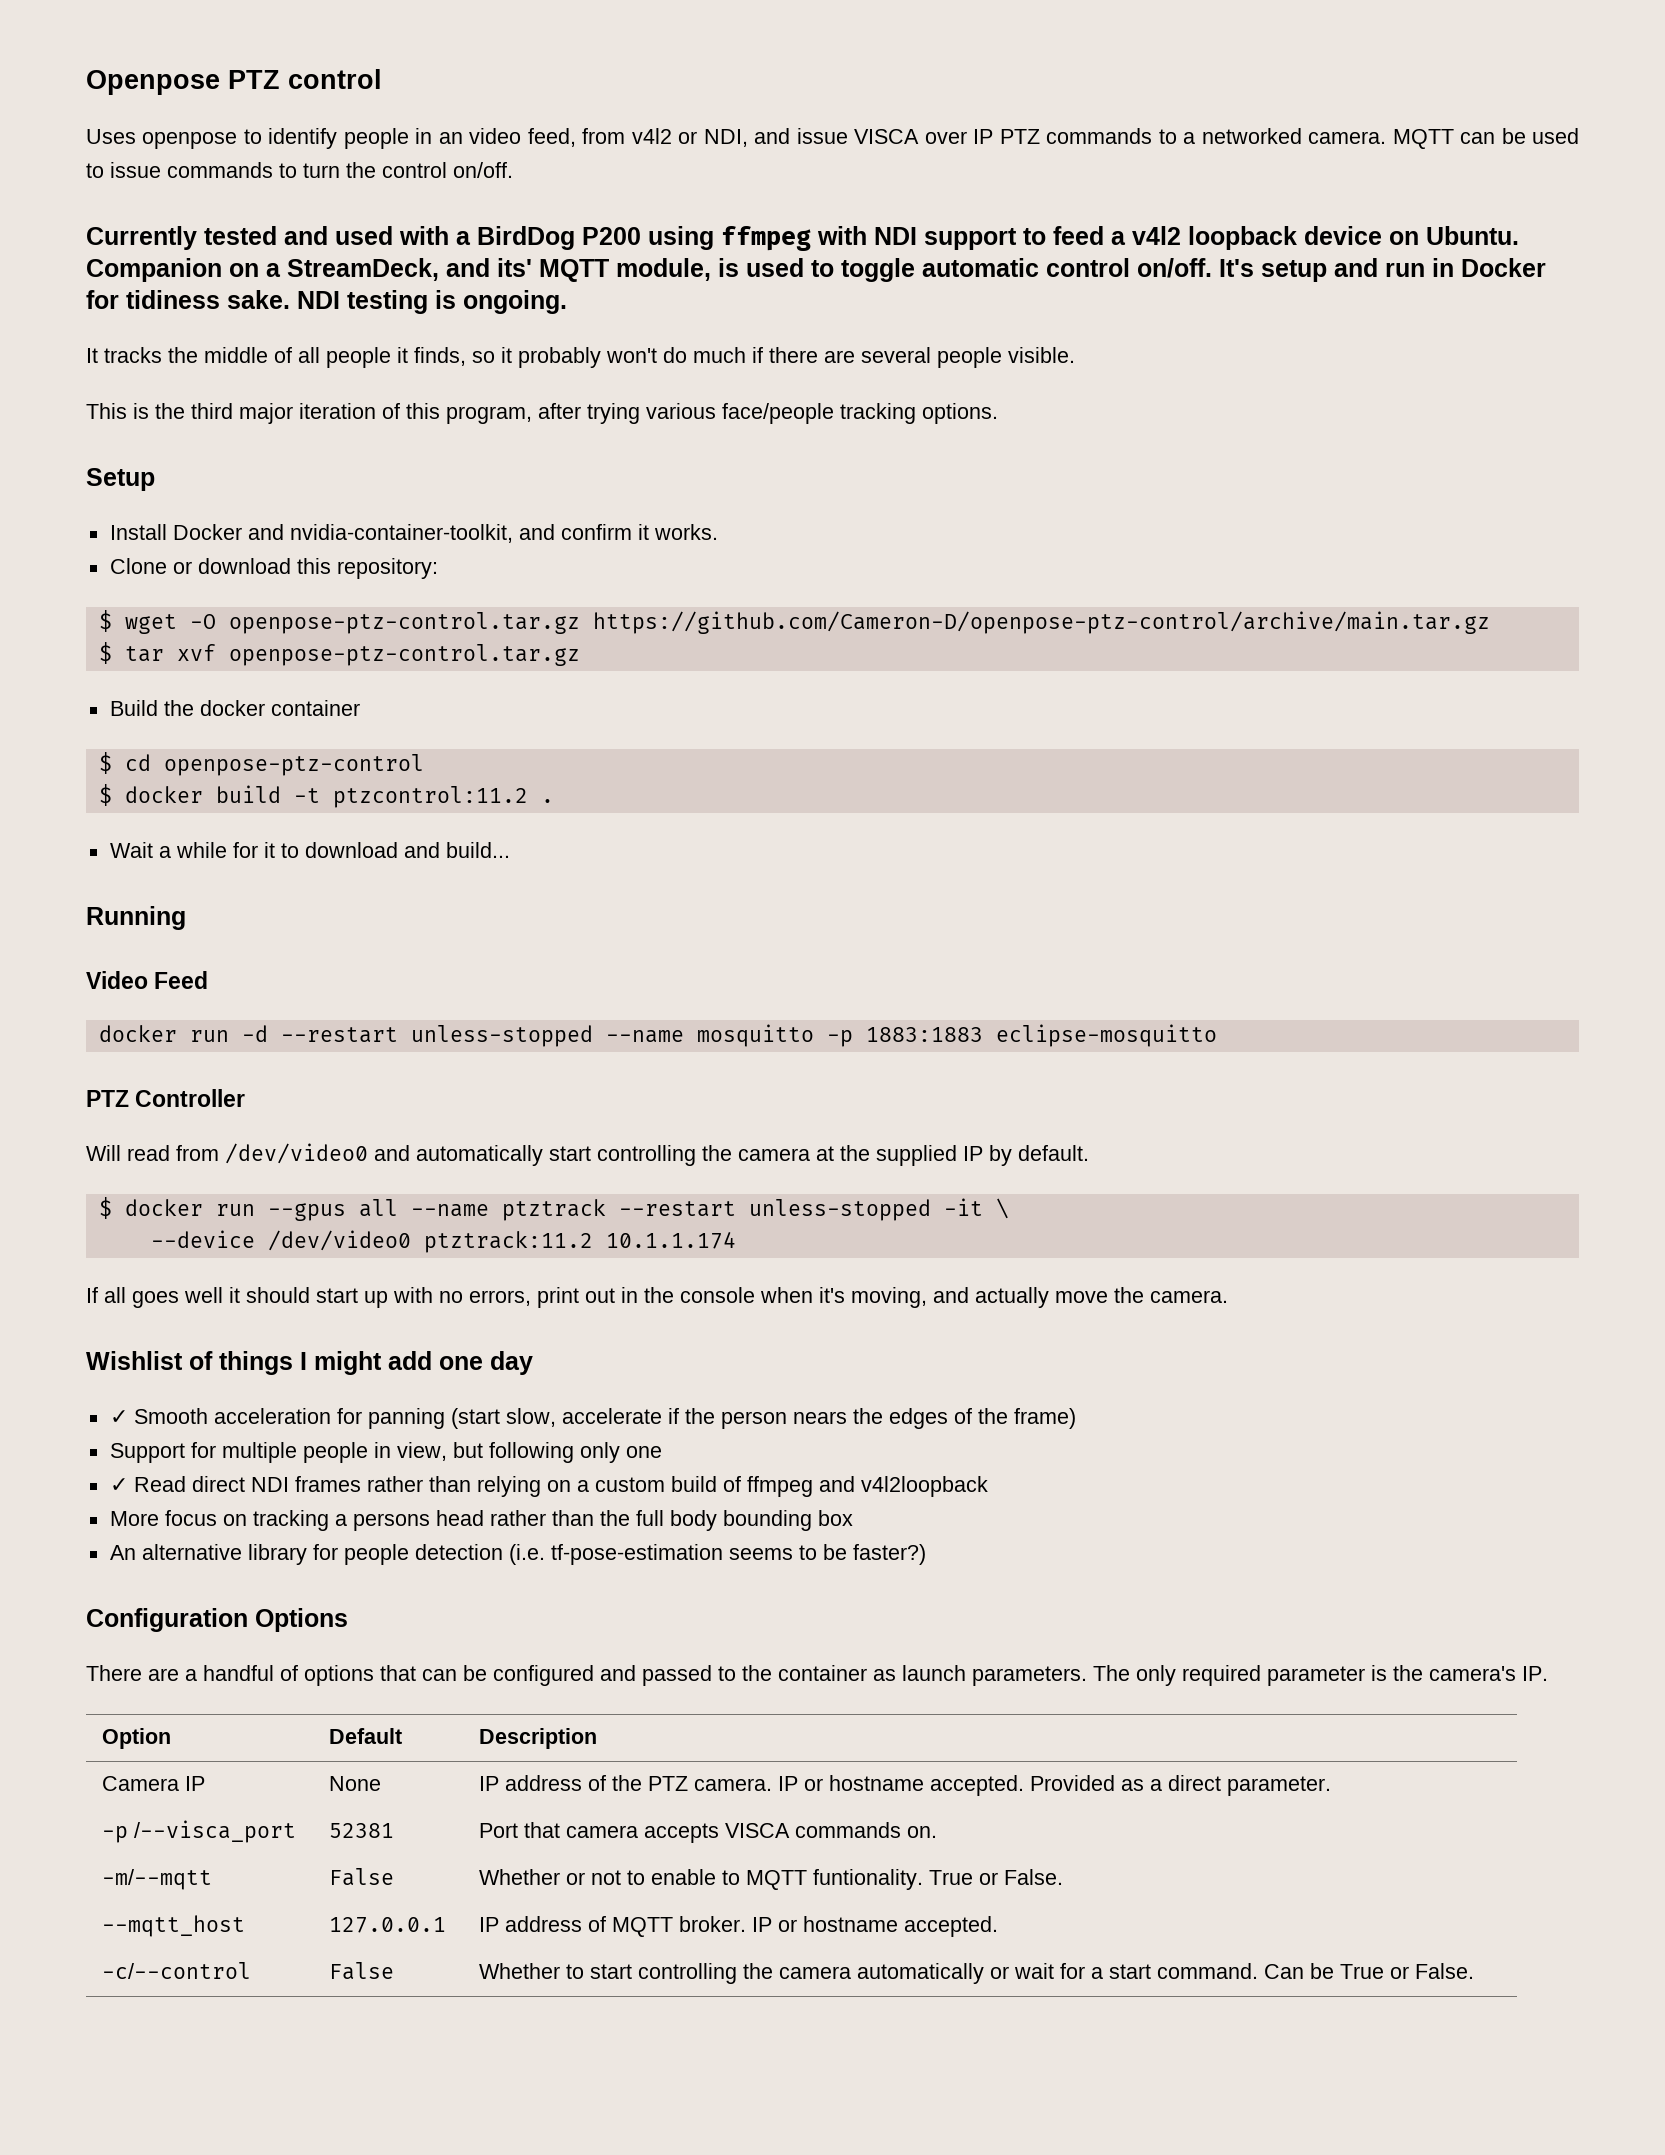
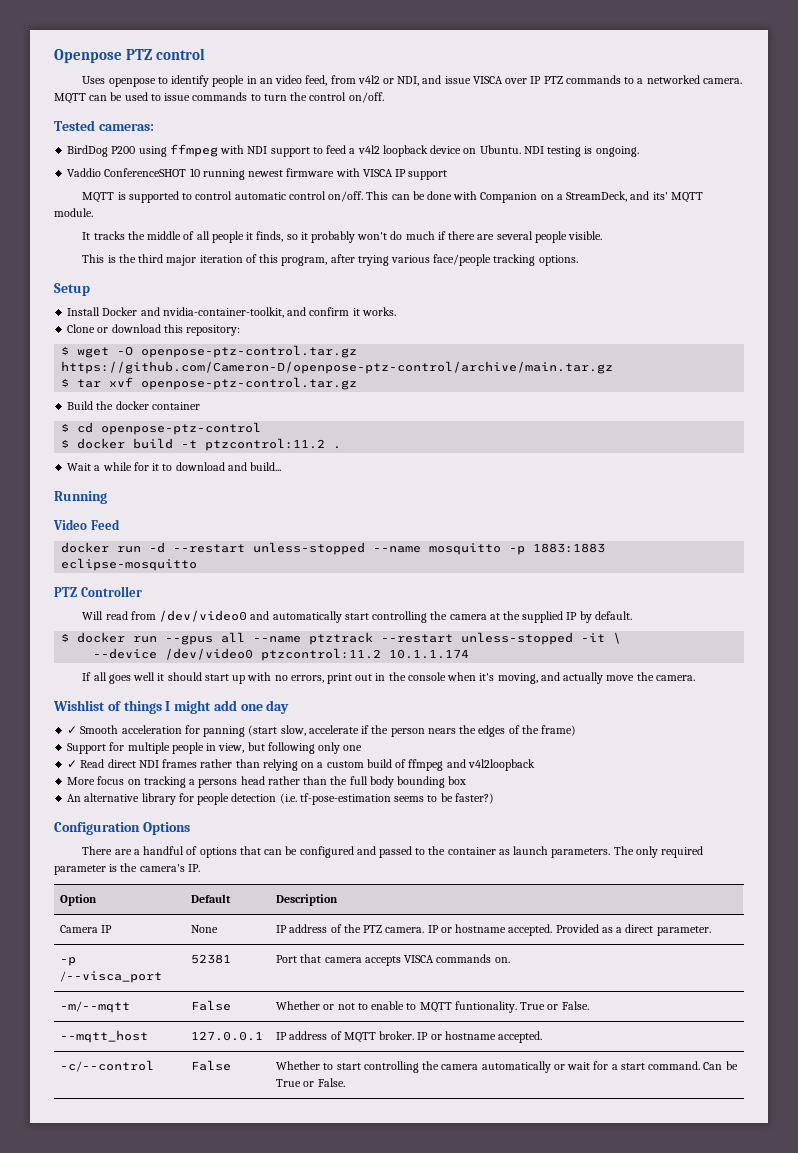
- Currently tested and used with a BirdDog P200 using ffmpeg with NDI support to feed a v4l2 loopback device on Ubuntu.
+ Tested cameras:
+ BirdDog P200 using ffmpeg with NDI support to feed a v4l2 loopback device on Ubuntu.
- Companion on a StreamDeck, and its' MQTT module, is used to toggle automatic control on/off. It's setup and run in Docker for tidiness sake. NDI testing is ongoing.
+ NDI testing is ongoing.
+ Vaddio ConferenceSHOT 10 running newest firmware with VISCA IP support
+ MQTT is supported to control automatic control on/off. This can be done with Companion on a StreamDeck, and its' MQTT module.
- --device /dev/video0 ptztrack:11.2 10.1.1.174
+ --device /dev/video0 ptzcontrol:11.2 10.1.1.174

